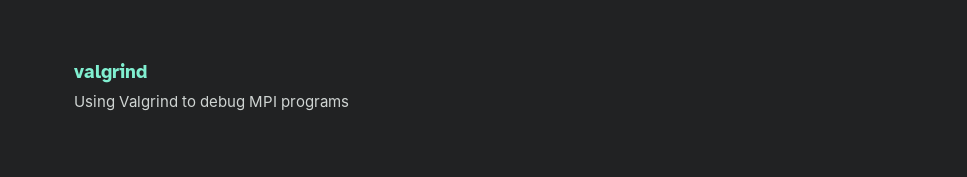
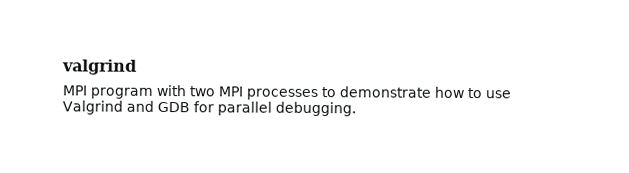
- Using Valgrind to debug MPI programs
+ MPI program with two MPI processes to demonstrate how to use Valgrind and GDB for parallel debugging.

